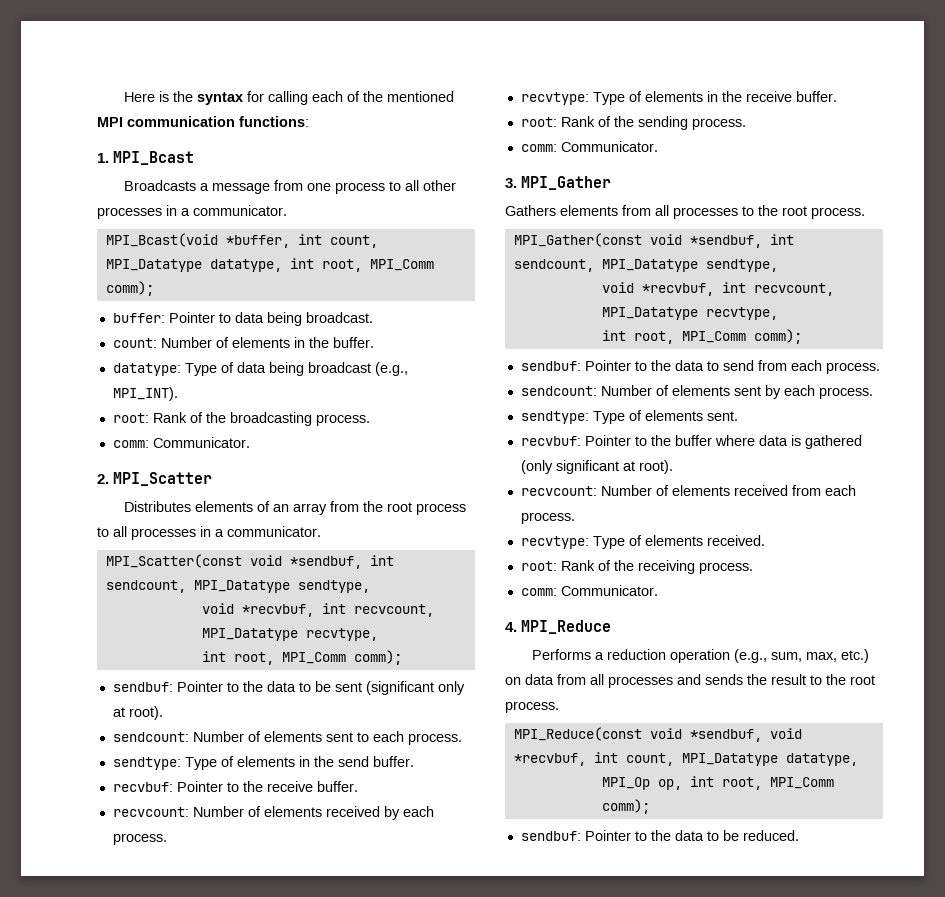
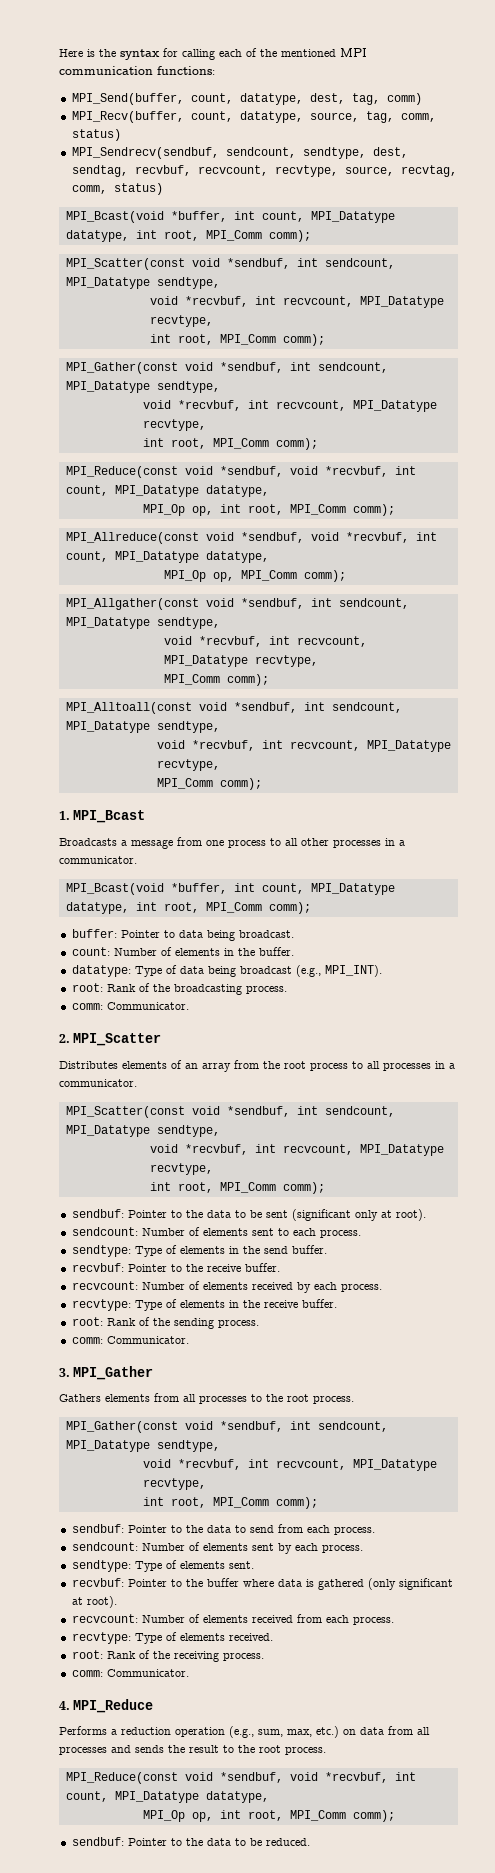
+ MPI_Send(buffer, count, datatype, dest, tag, comm)
+ MPI_Recv(buffer, count, datatype, source, tag, comm, status)
+ MPI_Sendrecv(sendbuf, sendcount, sendtype, dest, sendtag, recvbuf, recvcount, recvtype, source, recvtag, comm, status)
+ MPI_Bcast(void *buffer, int count, MPI_Datatype datatype, int root, MPI_Comm comm);
+ MPI_Scatter(const void *sendbuf, int sendcount, MPI_Datatype sendtype,
+ void *recvbuf, int recvcount, MPI_Datatype recvtype,
+ int root, MPI_Comm comm);
+ MPI_Gather(const void *sendbuf, int sendcount, MPI_Datatype sendtype,
+ void *recvbuf, int recvcount, MPI_Datatype recvtype,
+ int root, MPI_Comm comm);
+ MPI_Reduce(const void *sendbuf, void *recvbuf, int count, MPI_Datatype datatype,
+ MPI_Op op, int root, MPI_Comm comm);
+ MPI_Allreduce(const void *sendbuf, void *recvbuf, int count, MPI_Datatype datatype,
+ MPI_Op op, MPI_Comm comm);
+ MPI_Allgather(const void *sendbuf, int sendcount, MPI_Datatype sendtype,
+ void *recvbuf, int recvcount, MPI_Datatype recvtype,
+ MPI_Comm comm);
+ MPI_Alltoall(const void *sendbuf, int sendcount, MPI_Datatype sendtype,
+ void *recvbuf, int recvcount, MPI_Datatype recvtype,
+ MPI_Comm comm);

